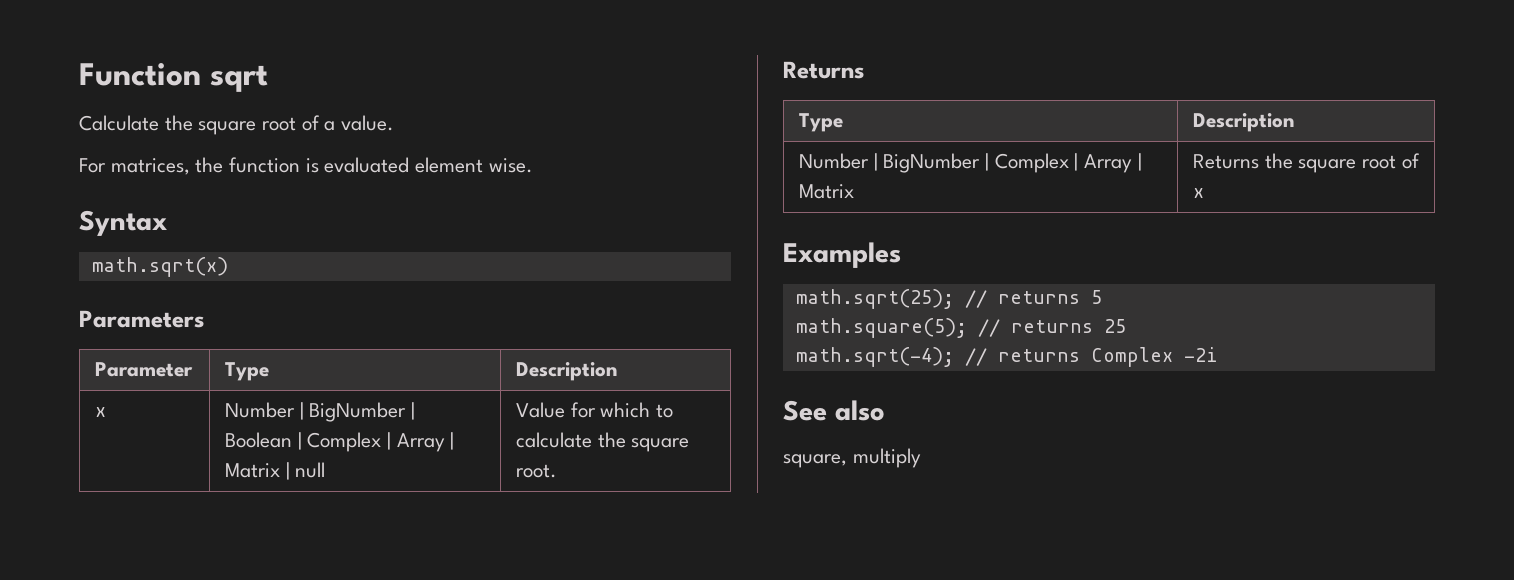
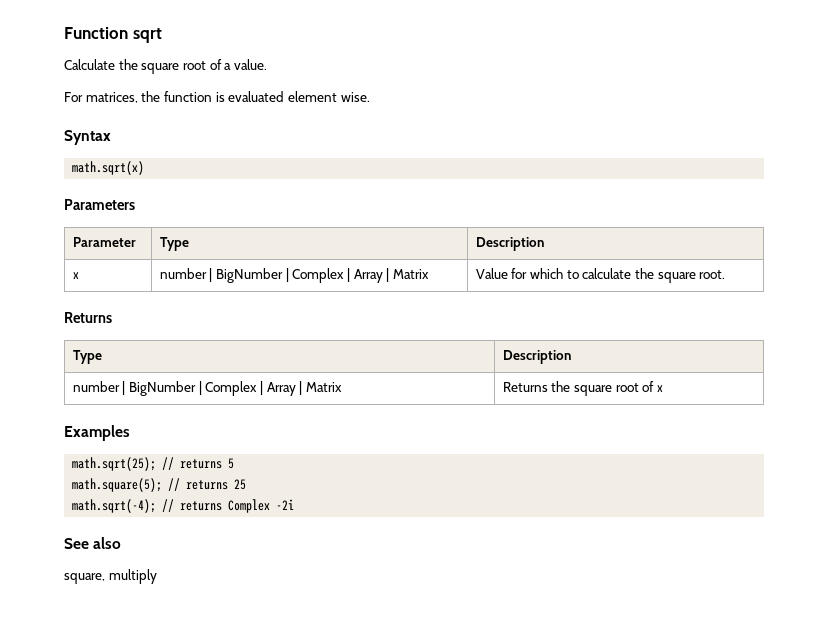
- x | Number | BigNumber | Boolean | Complex | Array | Matrix | null | Value for which to calculate the square root.
+ x | number | BigNumber | Complex | Array | Matrix | Value for which to calculate the square root.
- Number | BigNumber | Complex | Array | Matrix | Returns the square root of x
+ number | BigNumber | Complex | Array | Matrix | Returns the square root of x

